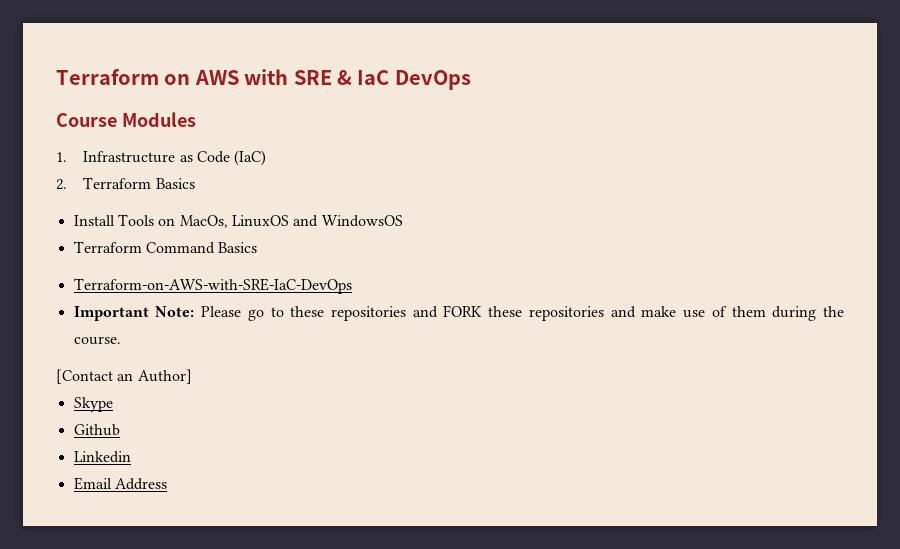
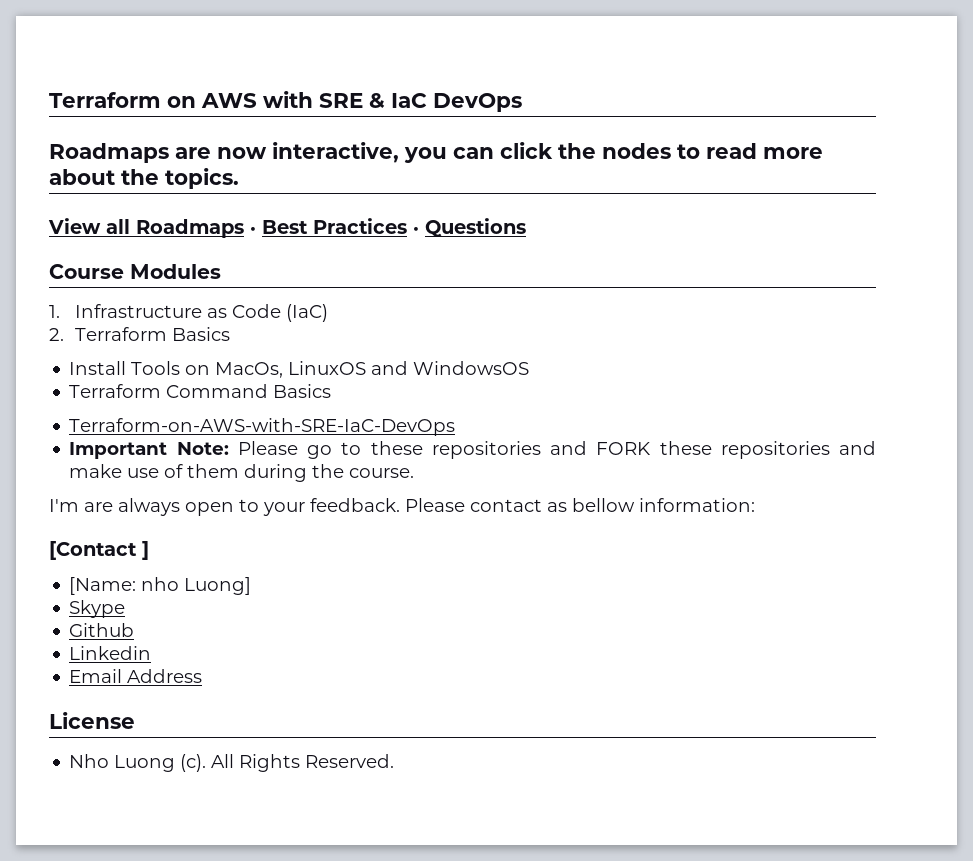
+ Roadmaps are now interactive, you can click the nodes to read more about the topics.
+ View all Roadmaps · Best Practices · Questions
- [Contact an Author]
+ I'm are always open to your feedback. Please contact as bellow information:
+ [Contact ]
+ [Name: nho Luong]
+ License
+ Nho Luong (c). All Rights Reserved.

